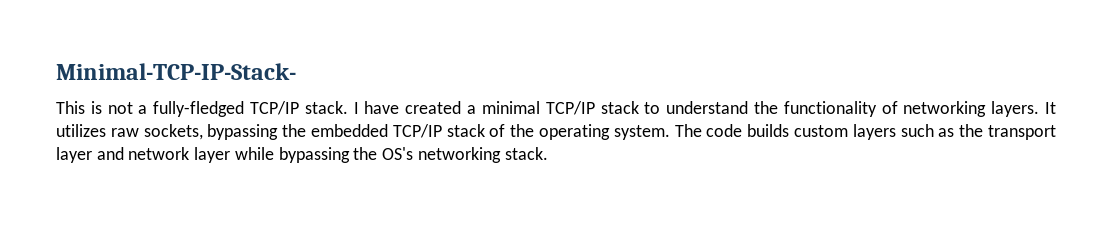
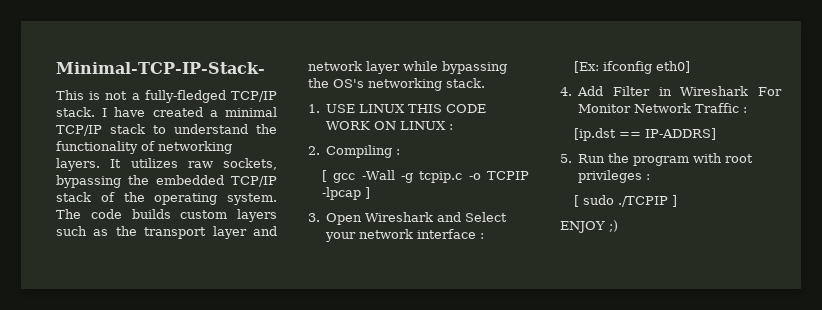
+ 1. USE LINUX THIS CODE WORK ON LINUX :
+ 2. Compiling :
+ [ gcc -Wall -g tcpip.c -o TCPIP -lpcap ]
+ 3. Open Wireshark and Select your network interface :
+ [Ex: ifconfig eth0]
+ 4. Add Filter in Wireshark For Monitor Network Traffic :
+ [ip.dst == IP-ADDRS]
+ 5. Run the program with root privileges :
+ [ sudo ./TCPIP ]
+ ENJOY ;)

